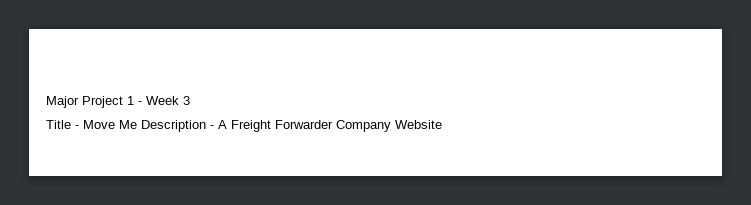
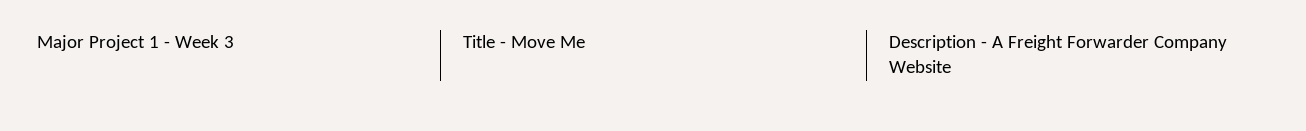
- Title - Move Me Description - A Freight Forwarder Company Website
+ Title - Move Me
+ Description - A Freight Forwarder Company Website

